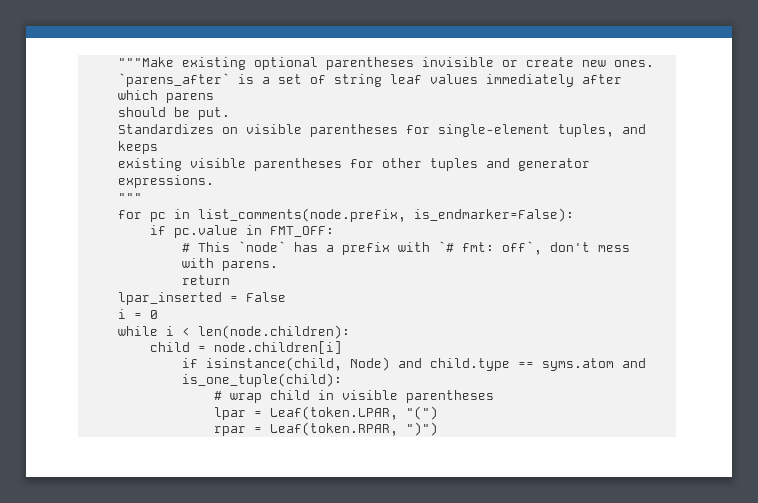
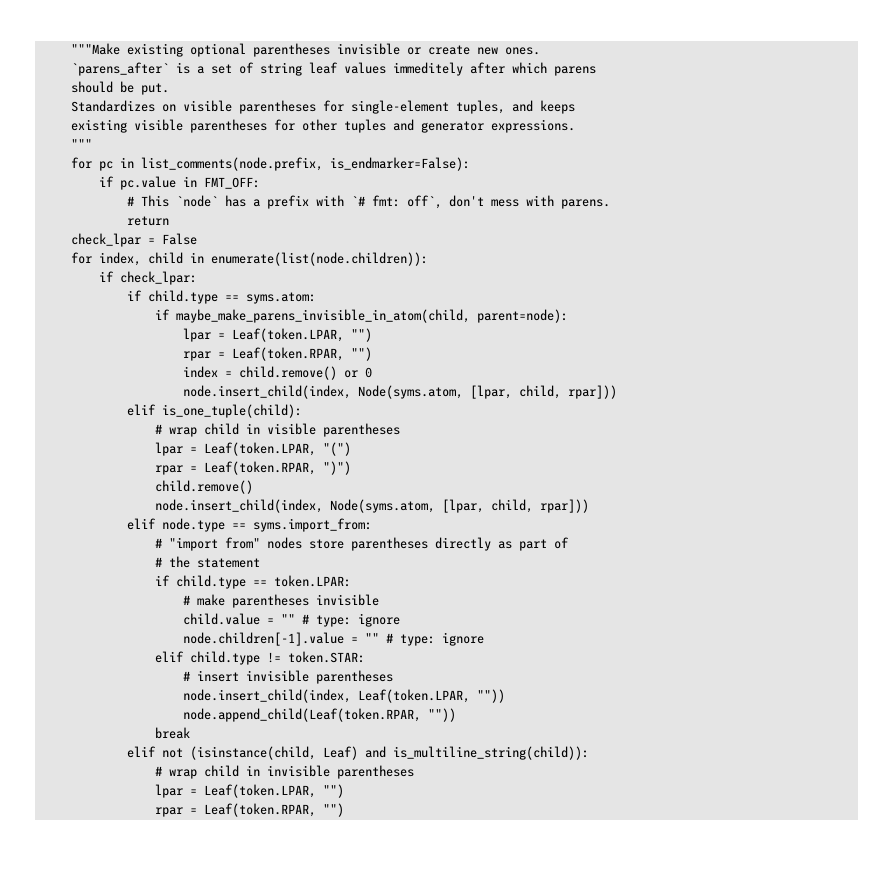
- `parens_after` is a set of string leaf values immediately after which parens
+ `parens_after` is a set of string leaf values immeditely after which parens
- lpar_inserted = False
+ check_lpar = False
- i = 0
- while i < len(node.children):
- child = node.children[i]
- if isinstance(child, Node) and child.type == syms.atom and is_one_tuple(child):
+ for index, child in enumerate(list(node.children)):
+ if check_lpar:
+ if child.type == syms.atom:
+ if maybe_make_parens_invisible_in_atom(child, parent=node):
+ lpar = Leaf(token.LPAR, "")
+ rpar = Leaf(token.RPAR, "")
+ index = child.remove() or 0
+ node.insert_child(index, Node(syms.atom, [lpar, child, rpar]))
+ elif is_one_tuple(child):
  rpar = Leaf(token.RPAR, ")")
+ child.remove()
+ node.insert_child(index, Node(syms.atom, [lpar, child, rpar]))
+ elif node.type == syms.import_from:
+ # "import from" nodes store parentheses directly as part of
+ # the statement
+ if child.type == token.LPAR:
+ # make parentheses invisible
+ child.value = "" # type: ignore
+ node.children[-1].value = "" # type: ignore
+ elif child.type != token.STAR:
+ # insert invisible parentheses
+ node.insert_child(index, Leaf(token.LPAR, ""))
+ node.append_child(Leaf(token.RPAR, ""))
+ break
+ elif not (isinstance(child, Leaf) and is_multiline_string(child)):
+ # wrap child in invisible parentheses
+ lpar = Leaf(token.LPAR, "")
+ rpar = Leaf(token.RPAR, "")

